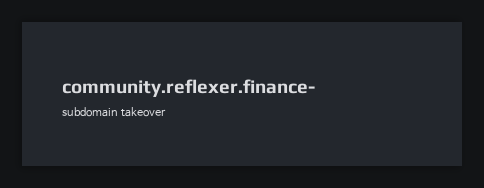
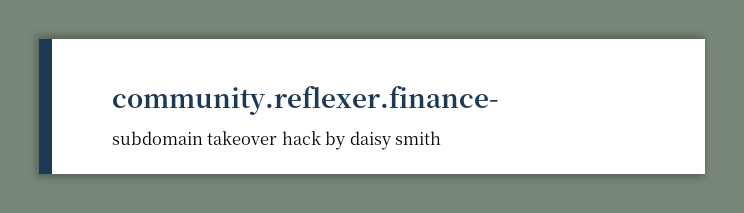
- subdomain takeover
+ subdomain takeover hack by daisy smith

